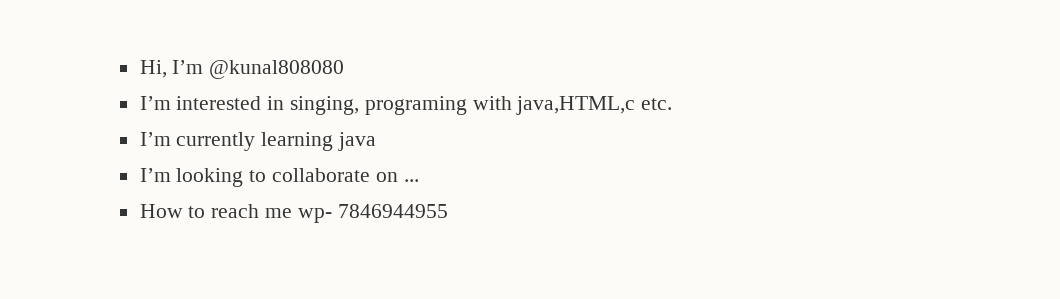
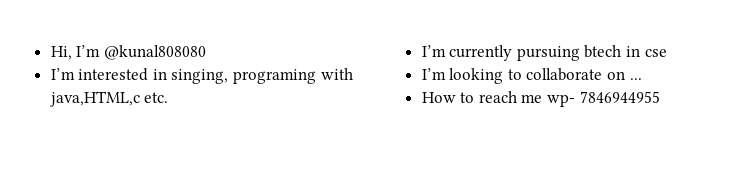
- I’m currently learning java
+ I’m currently pursuing btech in cse

